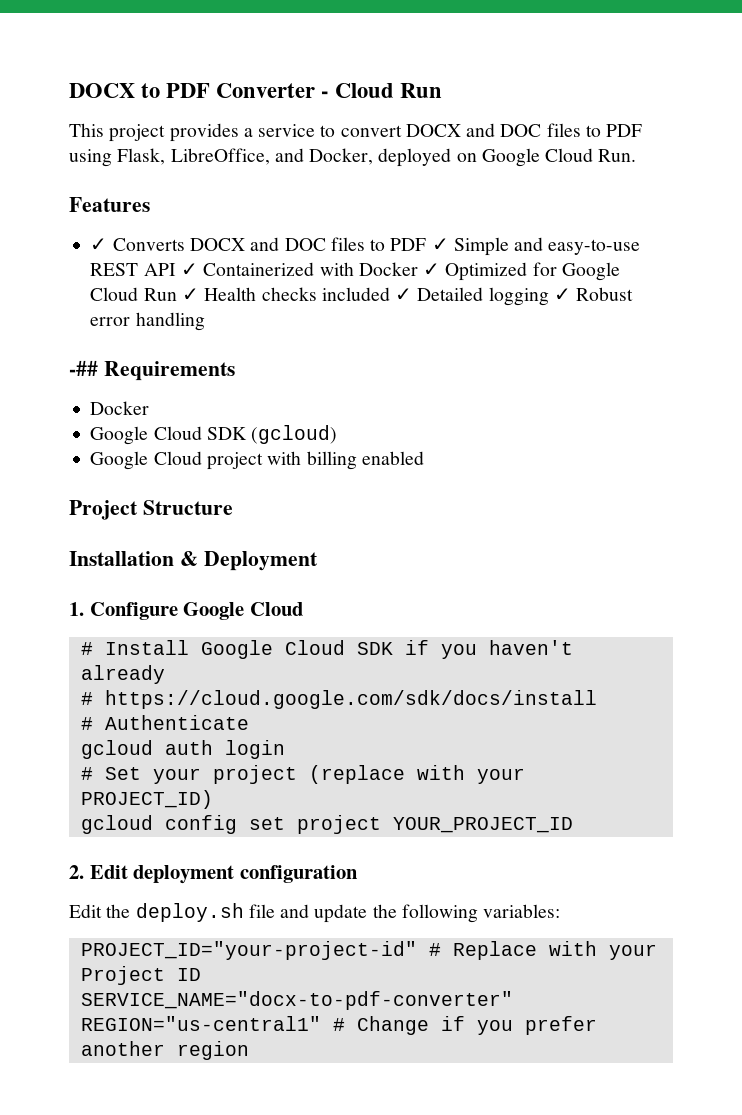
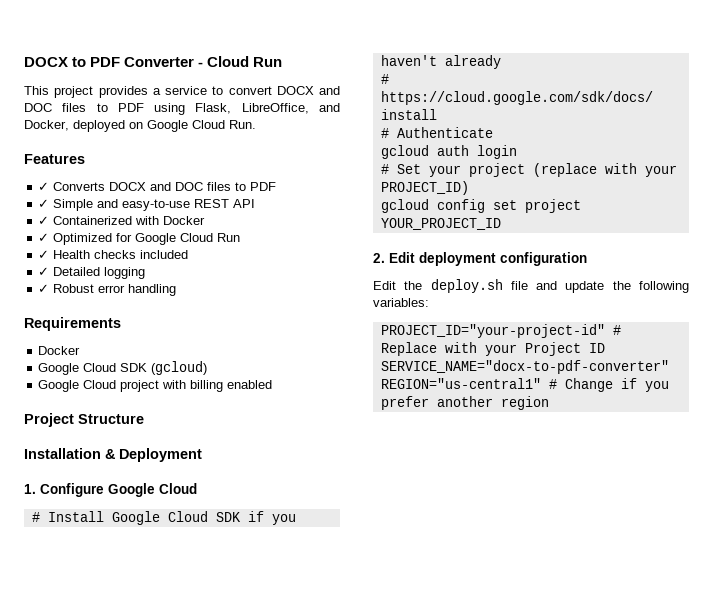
- ✓ Converts DOCX and DOC files to PDF ✓ Simple and easy-to-use REST API ✓ Containerized with Docker ✓ Optimized for Google Cloud Run ✓ Health checks included ✓ Detailed logging ✓ Robust error handling
+ ✓ Converts DOCX and DOC files to PDF
+ ✓ Simple and easy-to-use REST API
+ ✓ Containerized with Docker
+ ✓ Optimized for Google Cloud Run
+ ✓ Health checks included
+ ✓ Detailed logging
+ ✓ Robust error handling
- -## Requirements
+ Requirements

